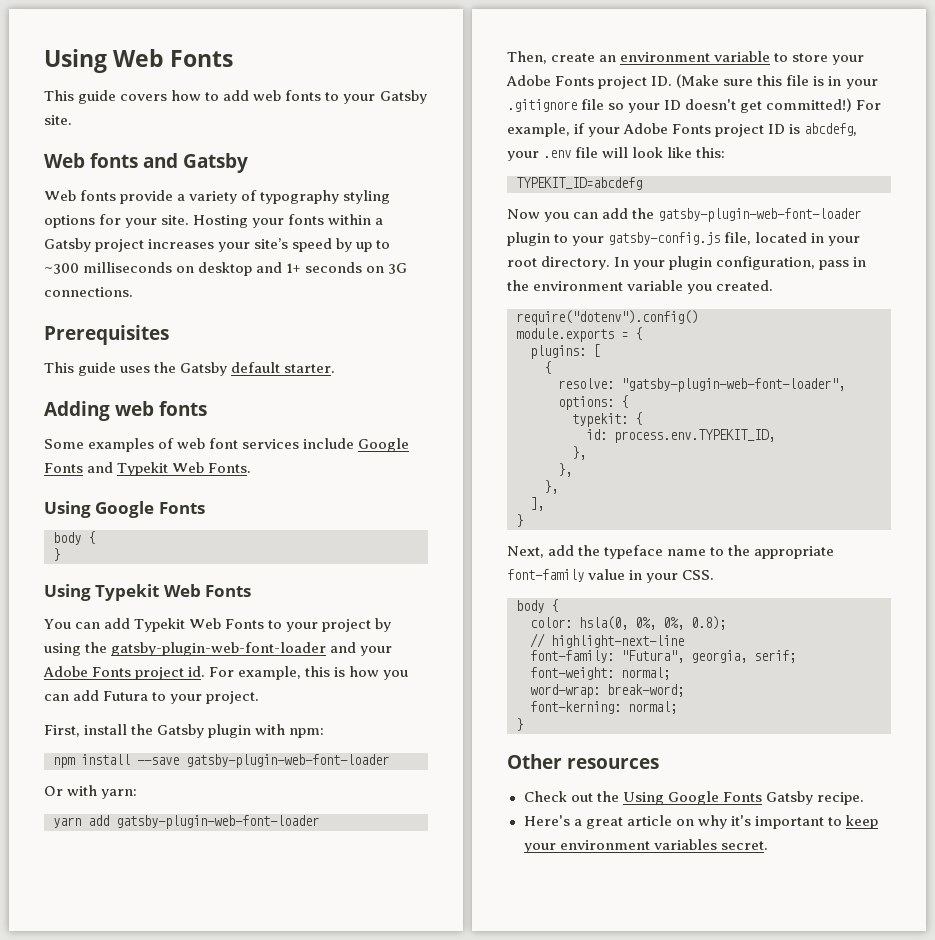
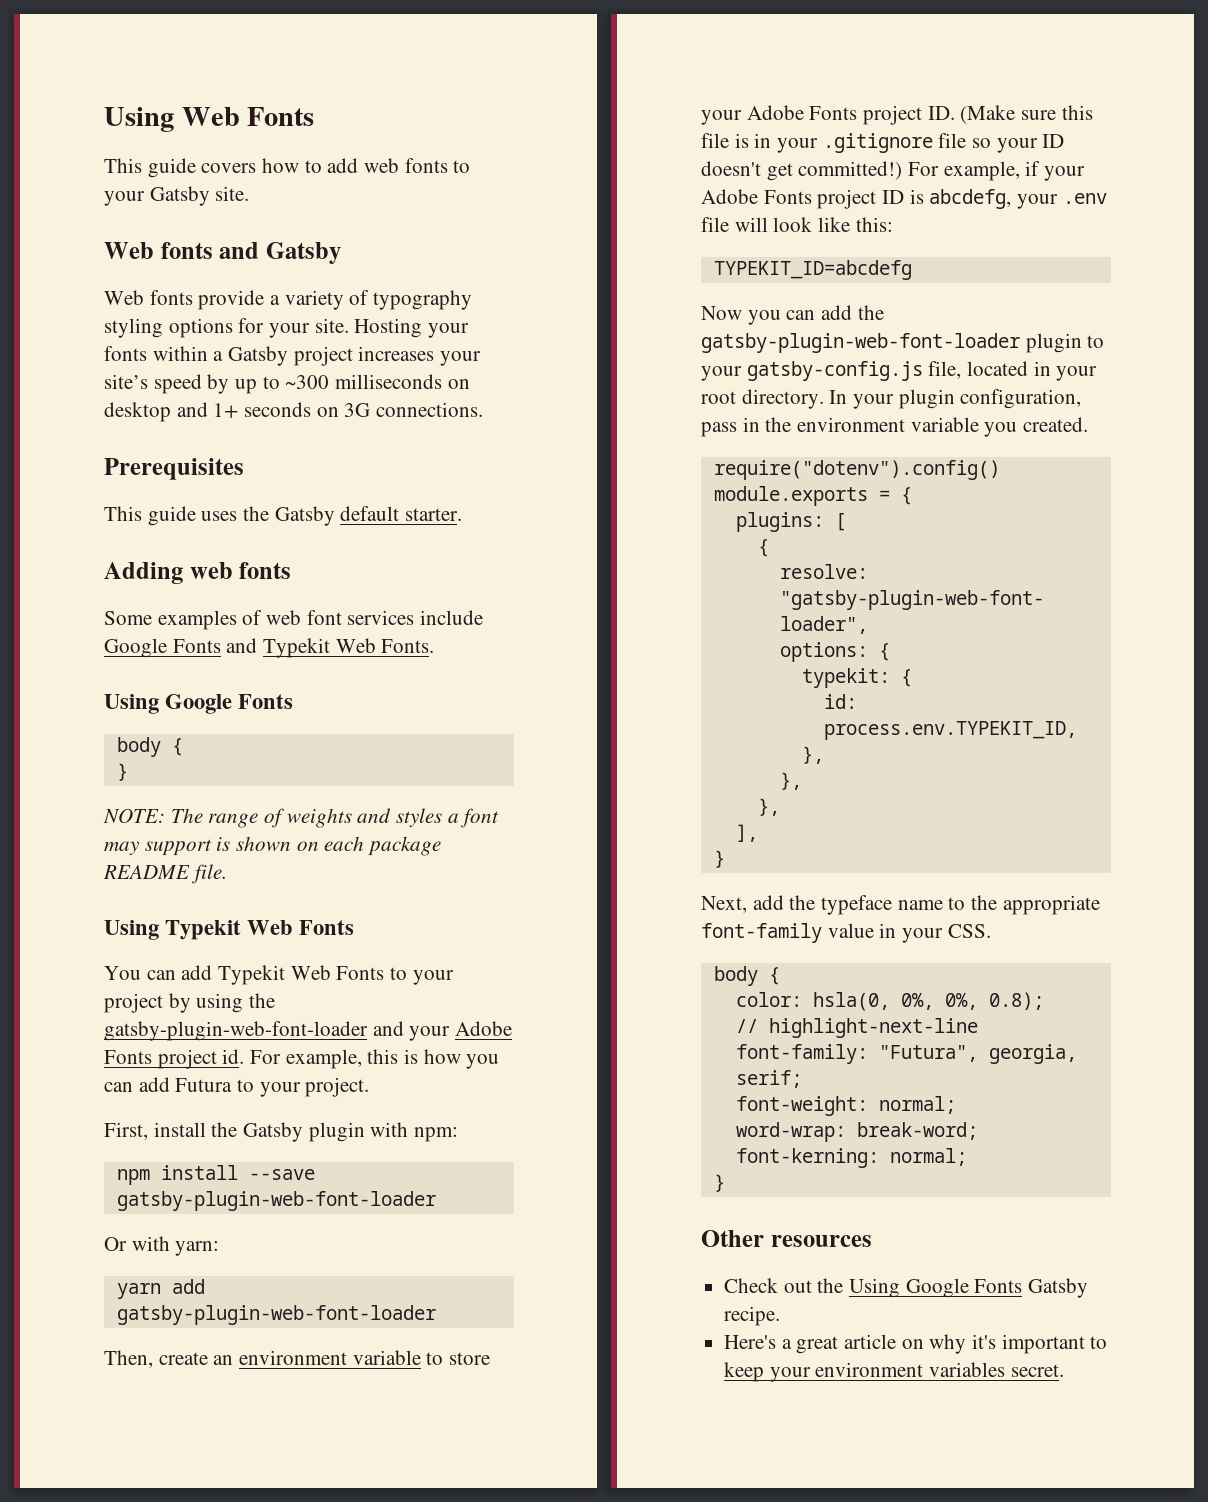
+ NOTE: The range of weights and styles a font may support is shown on each package README file.

